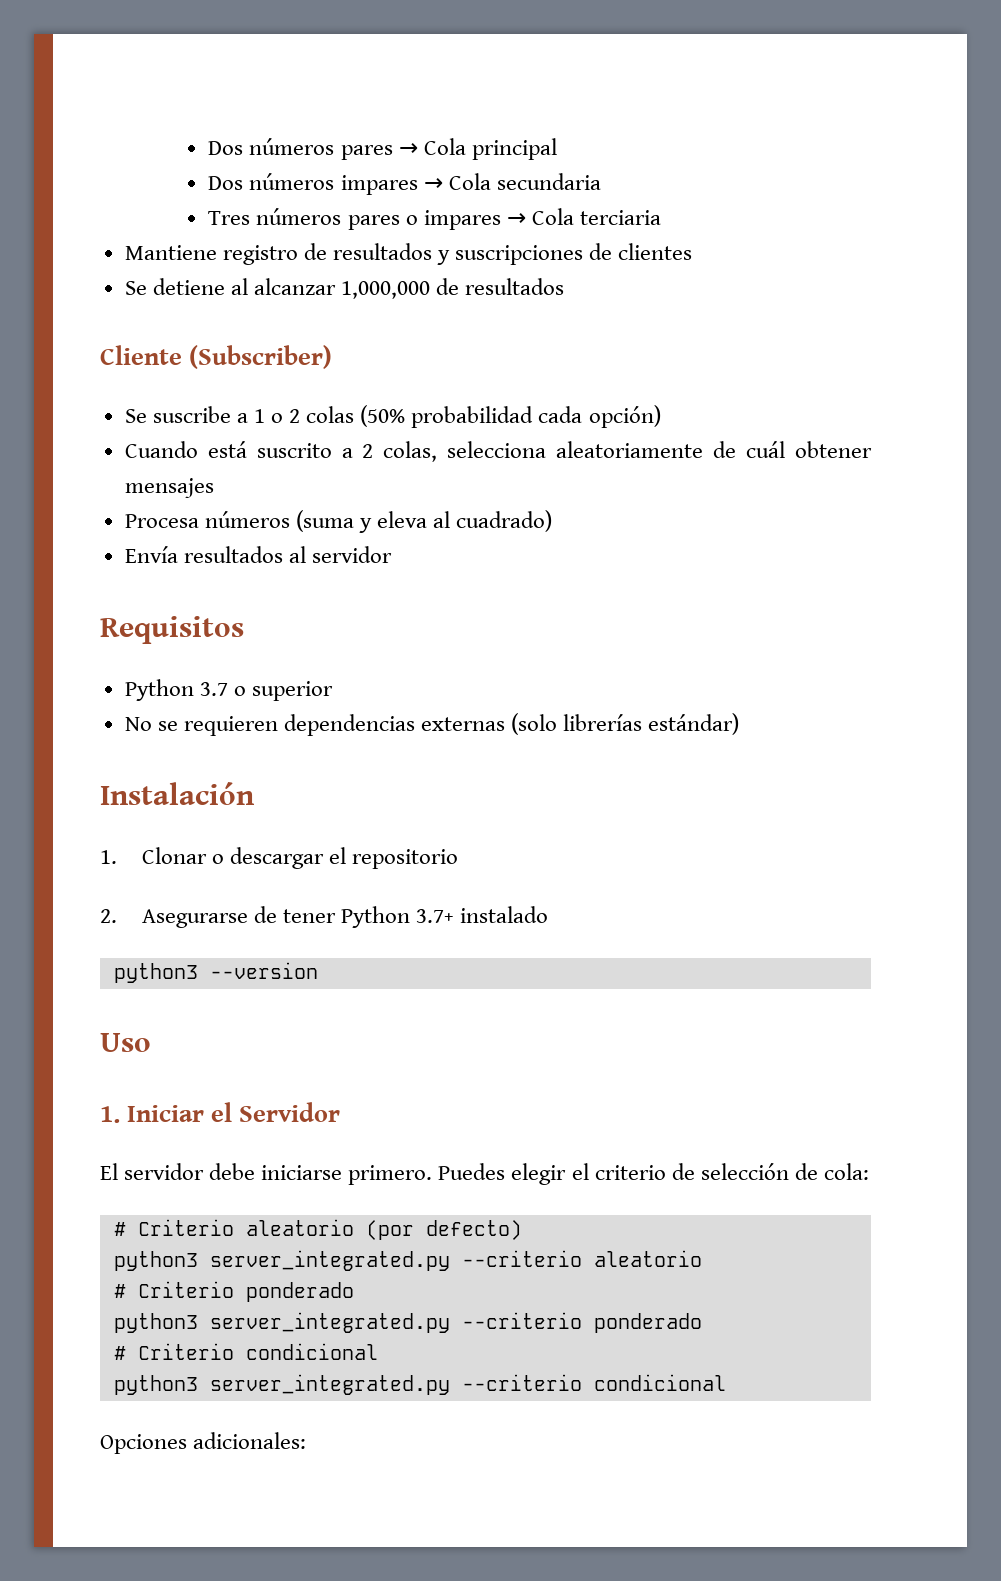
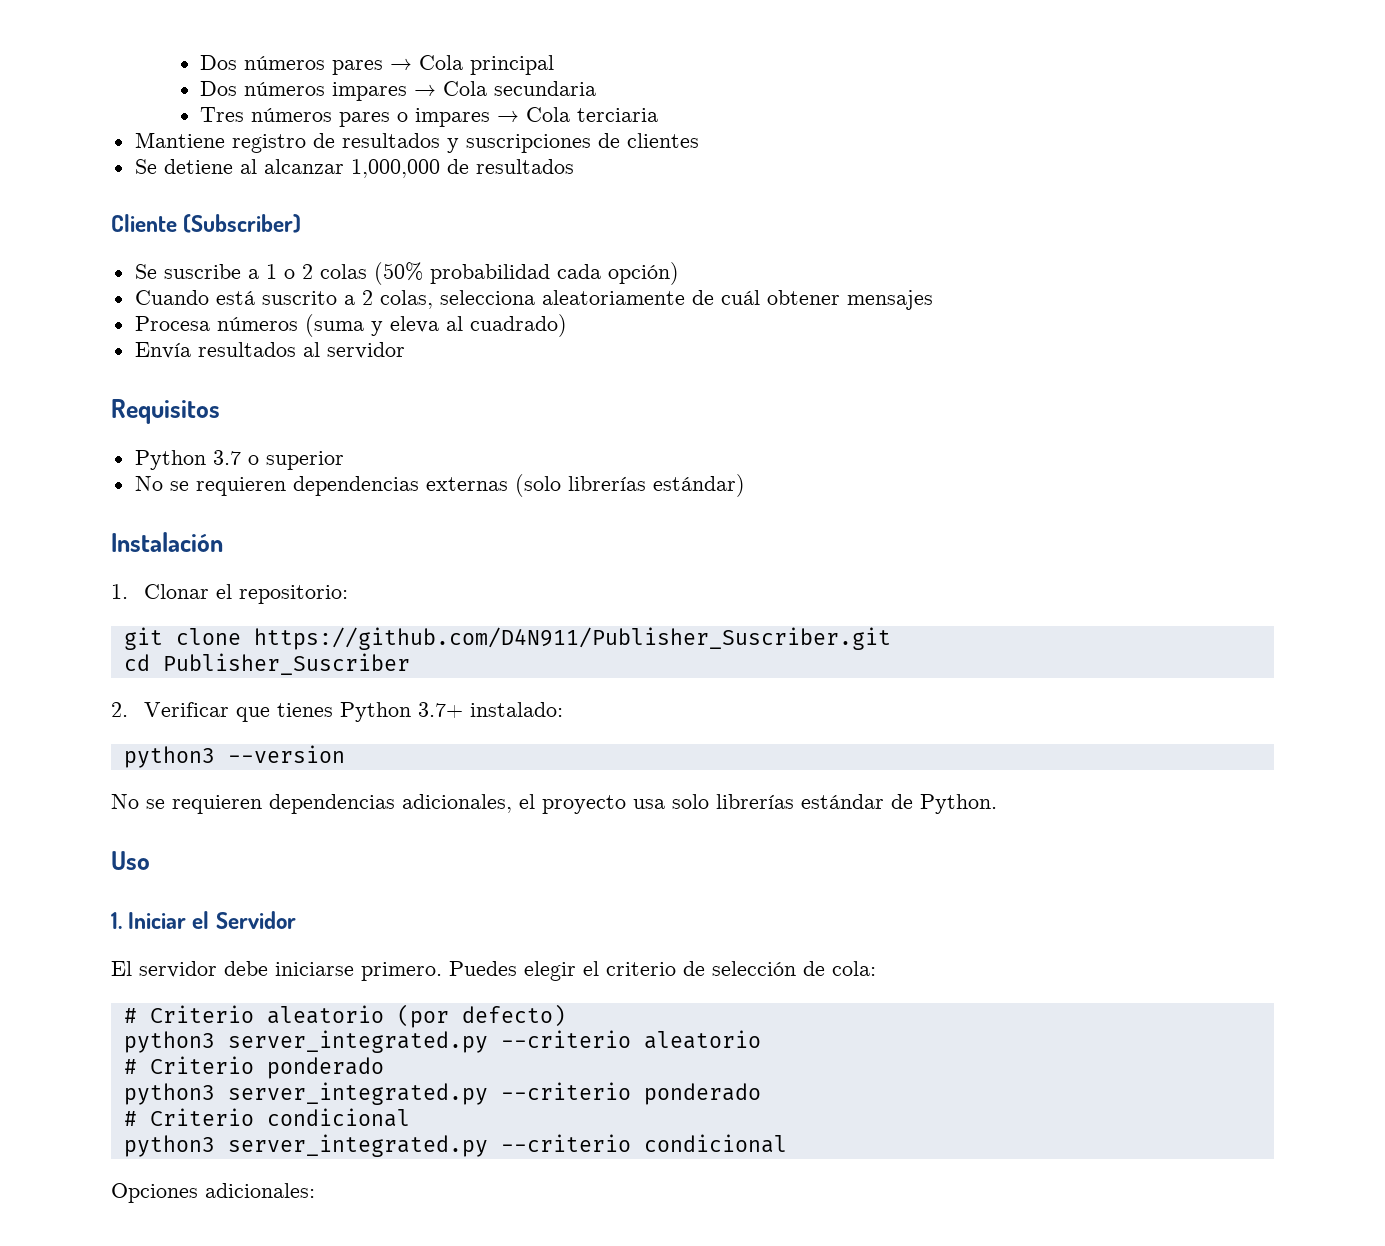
- 1. Clonar o descargar el repositorio
- 2. Asegurarse de tener Python 3.7+ instalado
+ 1. Clonar el repositorio:
+ git clone https://github.com/D4N911/Publisher_Suscriber.git
+ cd Publisher_Suscriber
+ 2. Verificar que tienes Python 3.7+ instalado:
+ No se requieren dependencias adicionales, el proyecto usa solo librerías estándar de Python.

